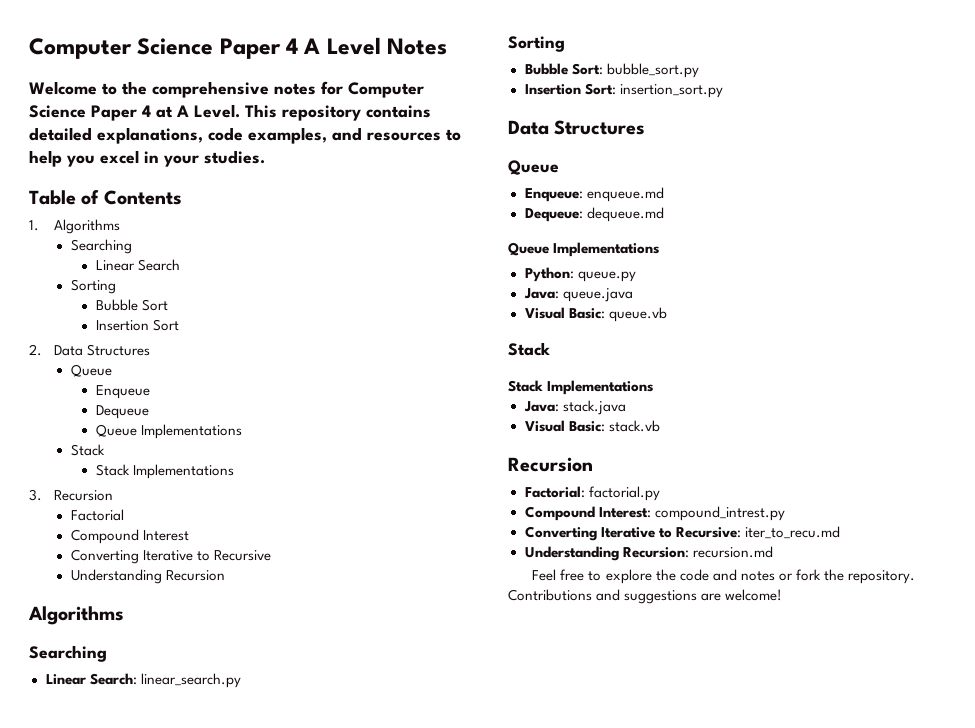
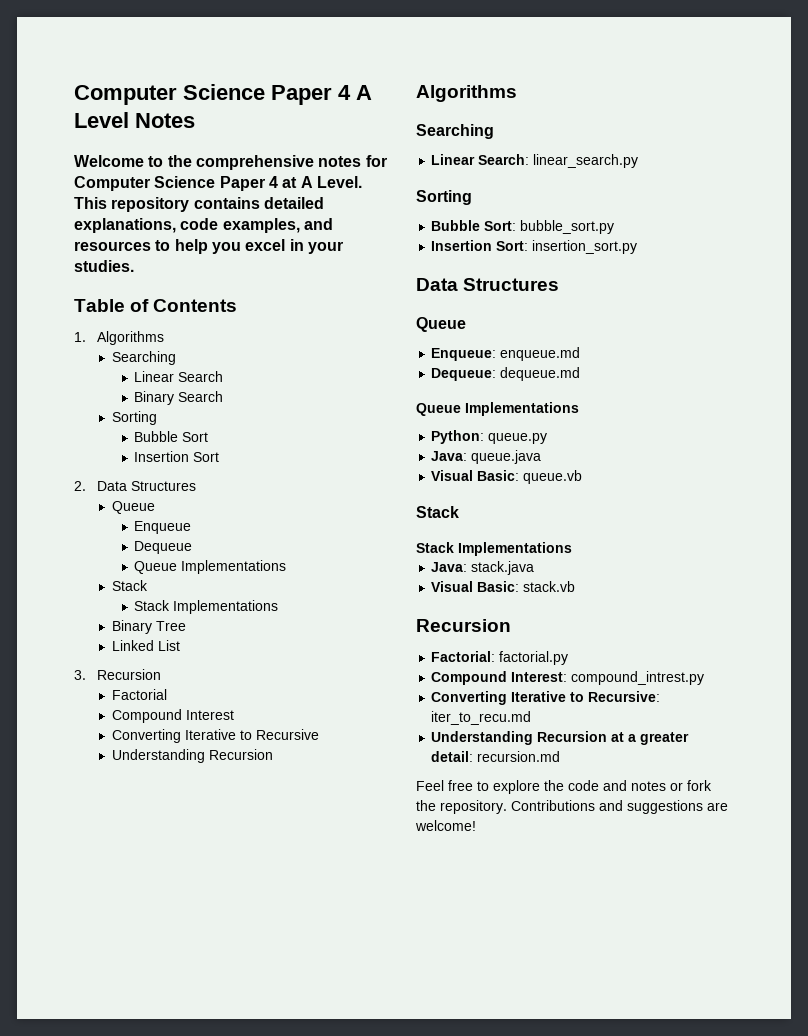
+ Binary Search
+ Binary Tree
+ Linked List
- Understanding Recursion: recursion.md
+ Understanding Recursion at a greater detail: recursion.md

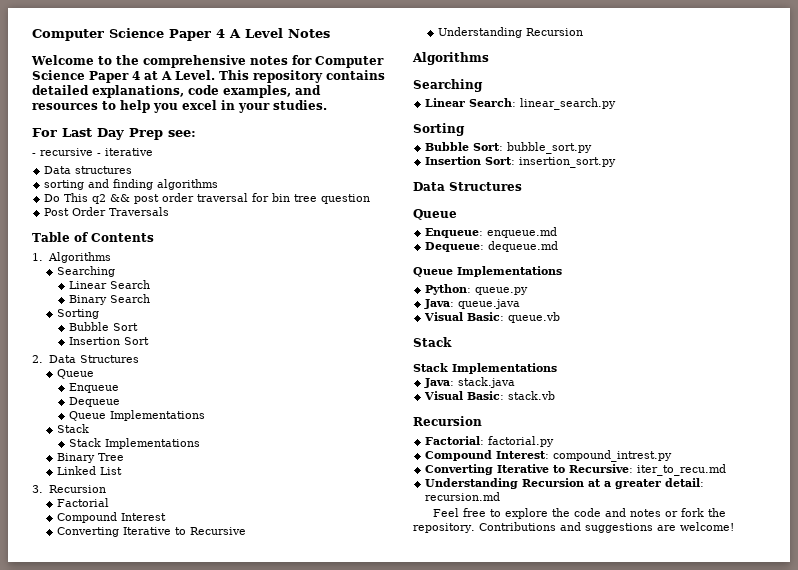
+ For Last Day Prep see:
+ - recursive - iterative
+ Data structures
+ sorting and finding algorithms
+ Do This q2 && post order traversal for bin tree question
+ Post Order Traversals

